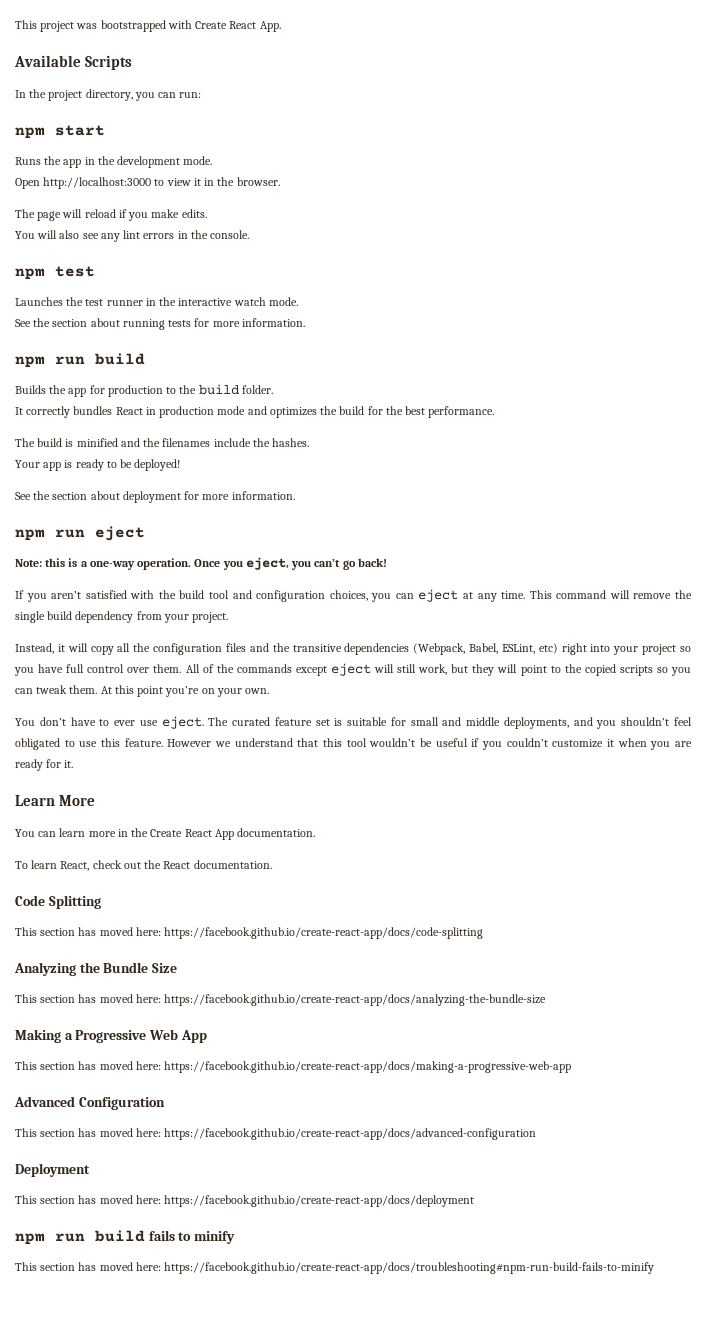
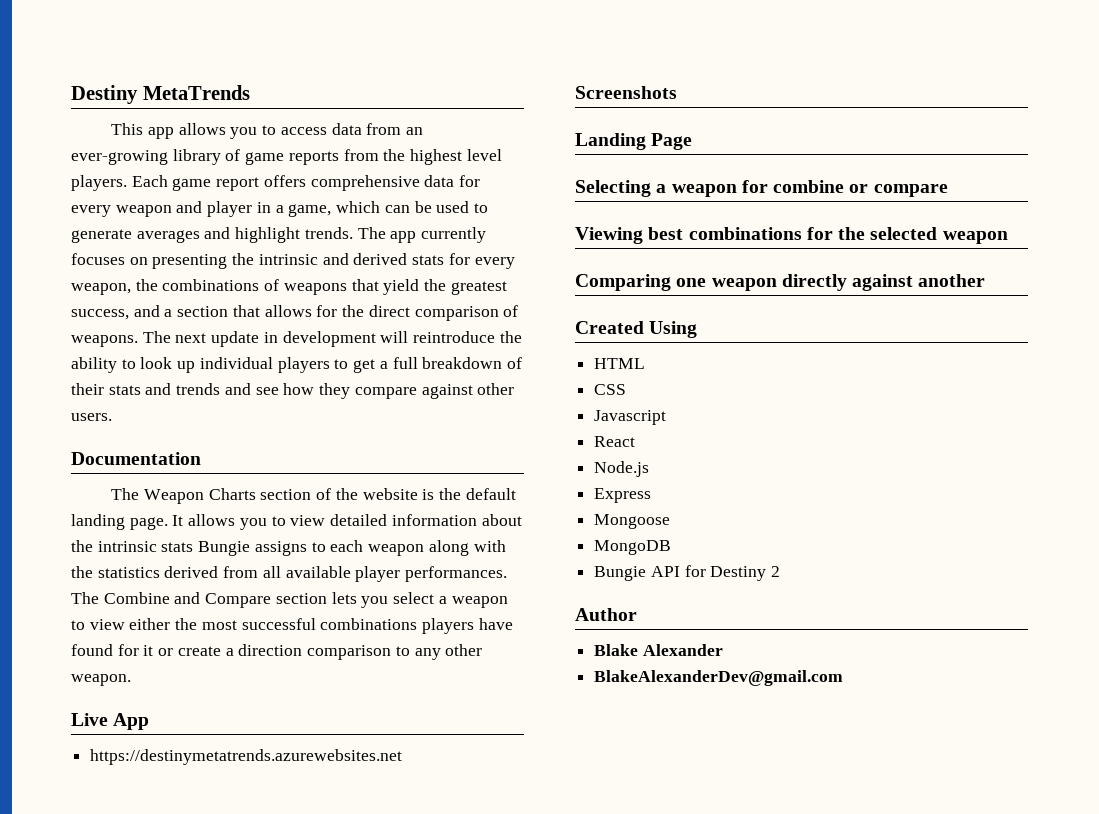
- This project was bootstrapped with Create React App.
- Available Scripts
- In the project directory, you can run:
- npm start
- Runs the app in the development mode.
- Open http://localhost:3000 to view it in the browser.
- The page will reload if you make edits.
- You will also see any lint errors in the console.
- npm test
- Launches the test runner in the interactive watch mode.
- See the section about running tests for more information.
- npm run build
- Builds the app for production to the build folder.
- It correctly bundles React in production mode and optimizes the build for the best performance.
- The build is minified and the filenames include the hashes.
- Your app is ready to be deployed!
- See the section about deployment for more information.
- npm run eject
- Note: this is a one-way operation. Once you eject, you can’t go back!
- If you aren’t satisfied with the build tool and configuration choices, you can eject at any time. This command will remove the single build dependency from your project.
- Instead, it will copy all the configuration files and the transitive dependencies (Webpack, Babel, ESLint, etc) right into your project so you have full control over them. All of the commands except eject will still work, but they will point to the copied scripts so you can tweak them. At this point you’re on your own.
- You don’t have to ever use eject. The curated feature set is suitable for small and middle deployments, and you shouldn’t feel obligated to use this feature. However we understand that this tool wouldn’t be useful if you couldn’t customize it when you are ready for it.
- Learn More
- You can learn more in the Create React App documentation.
- To learn React, check out the React documentation.
- Code Splitting
- This section has moved here: https://facebook.github.io/create-react-app/docs/code-splitting
- Analyzing the Bundle Size
- This section has moved here: https://facebook.github.io/create-react-app/docs/analyzing-the-bundle-size
- Making a Progressive Web App
- This section has moved here: https://facebook.github.io/create-react-app/docs/making-a-progressive-web-app
- Advanced Configuration
- This section has moved here: https://facebook.github.io/create-react-app/docs/advanced-configuration
- Deployment
- This section has moved here: https://facebook.github.io/create-react-app/docs/deployment
- npm run build fails to minify
- This section has moved here: https://facebook.github.io/create-react-app/docs/troubleshooting#npm-run-build-fails-to-minify
+ Destiny MetaTrends
+ This app allows you to access data from an ever-growing library of game reports from the highest level players. Each game report offers comprehensive data for every weapon and player in a game, which can be used to generate averages and highlight trends. The app currently focuses on presenting the intrinsic and derived stats for every weapon, the combinations of weapons that yield the greatest success, and a section that allows for the direct comparison of weapons. The next update in development will reintroduce the ability to look up individual players to get a full breakdown of their stats and trends and see how they compare against other users.
+ Documentation
+ The Weapon Charts section of the website is the default landing page. It allows you to view detailed information about the intrinsic stats Bungie assigns to each weapon along with the statistics derived from all available player performances. The Combine and Compare section lets you select a weapon to view either the most successful combinations players have found for it or create a direction comparison to any other weapon.
+ Live App
+ https://destinymetatrends.azurewebsites.net
+ Screenshots
+ Landing Page
+ Selecting a weapon for combine or compare
+ Viewing best combinations for the selected weapon
+ Comparing one weapon directly against another
+ Created Using
+ HTML
+ CSS
+ Javascript
+ React
+ Node.js
+ Express
+ Mongoose
+ MongoDB
+ Bungie API for Destiny 2
+ Author
+ Blake Alexander
+ BlakeAlexanderDev@gmail.com

